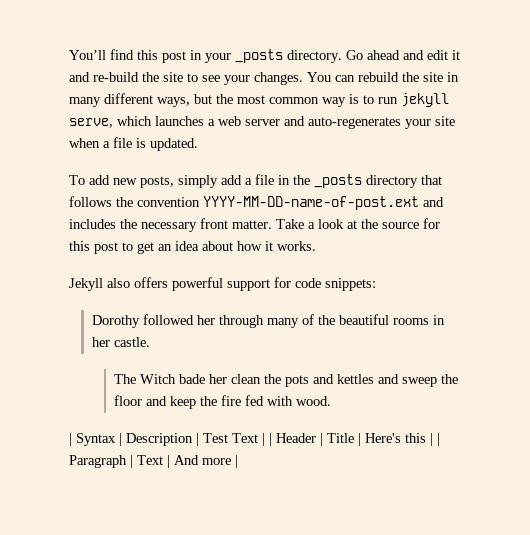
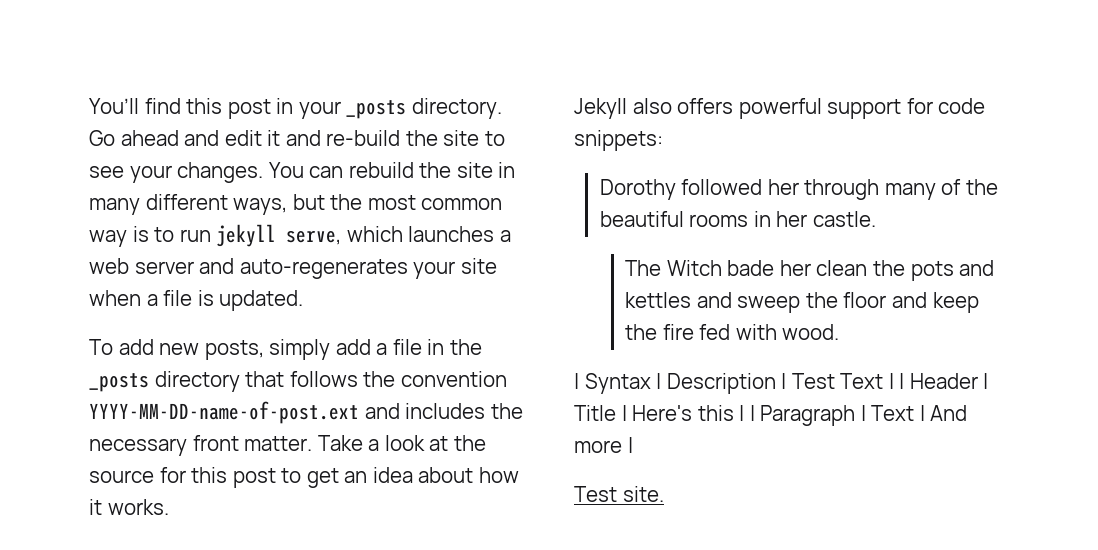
+ Test site.

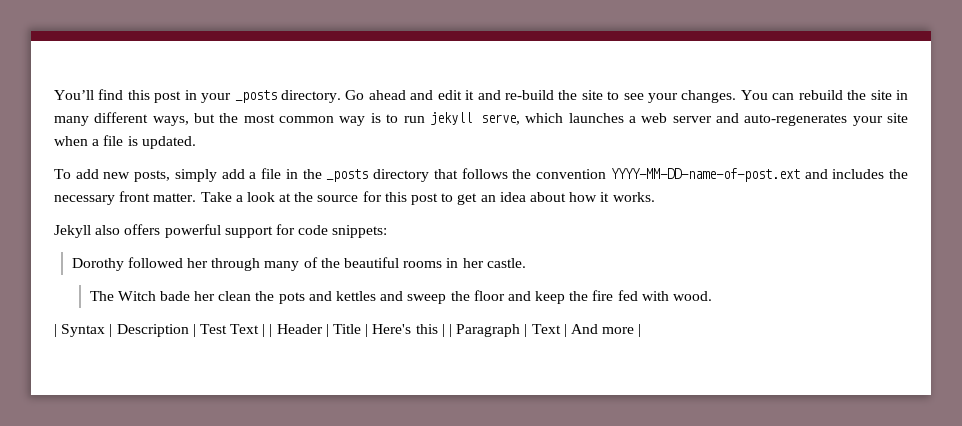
- Test site.

